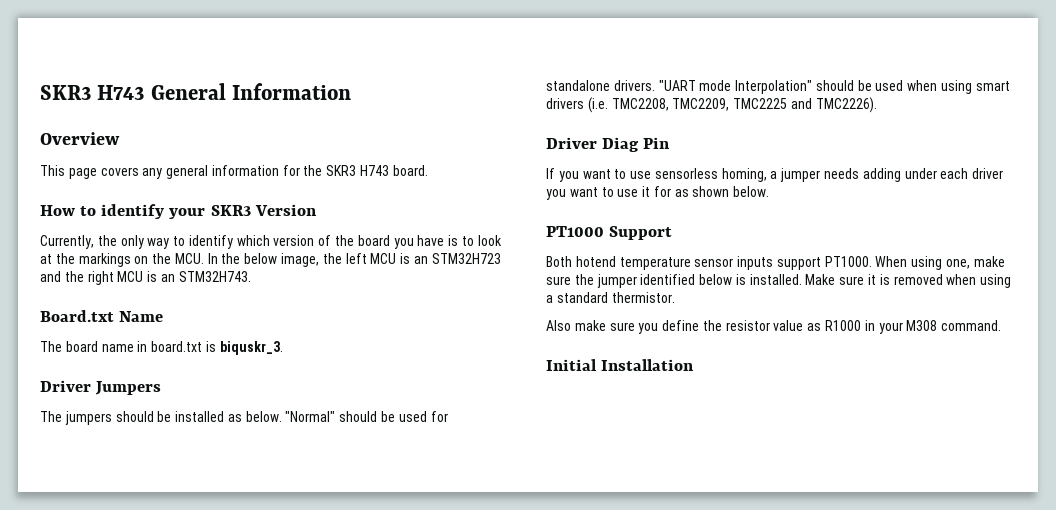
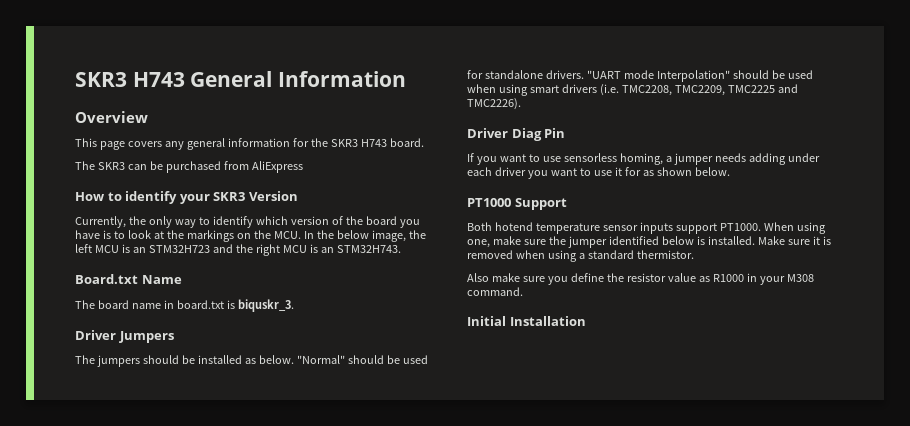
+ The SKR3 can be purchased from AliExpress

